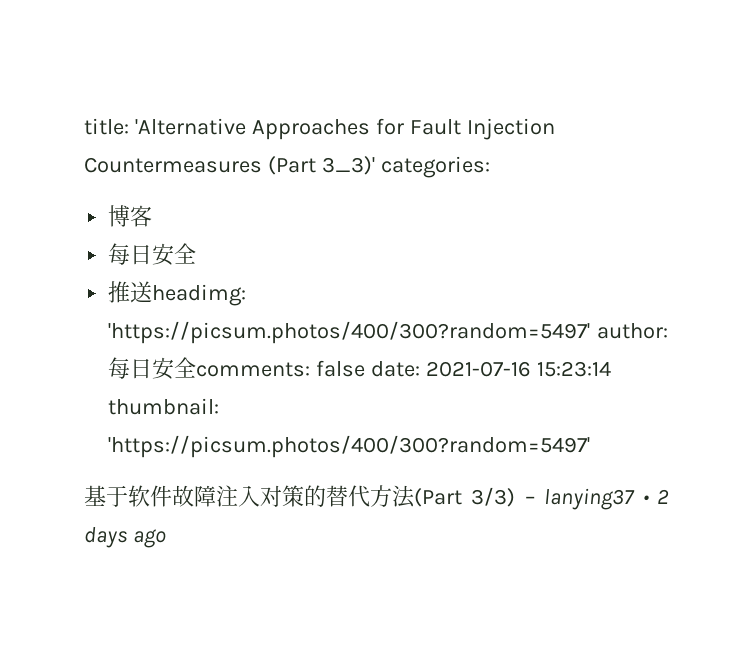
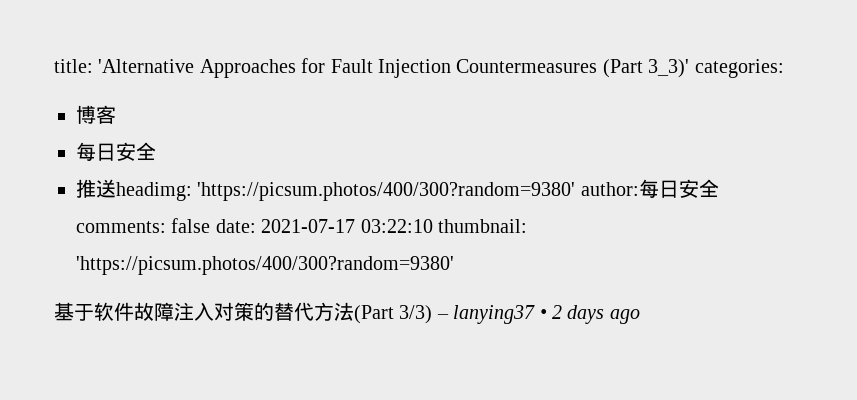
- 推送headimg: 'https://picsum.photos/400/300?random=5497' author:每日安全comments: false date: 2021-07-16 15:23:14 thumbnail: 'https://picsum.photos/400/300?random=5497'
+ 推送headimg: 'https://picsum.photos/400/300?random=9380' author:每日安全comments: false date: 2021-07-17 03:22:10 thumbnail: 'https://picsum.photos/400/300?random=9380'

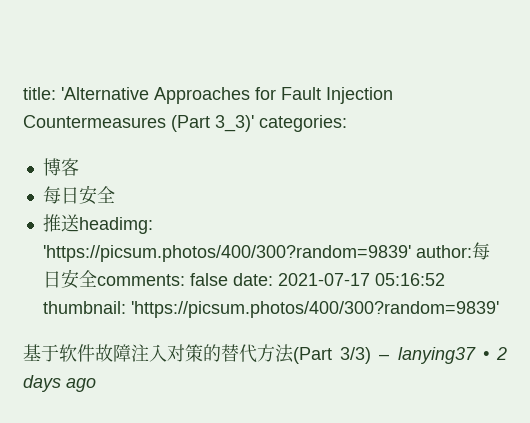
- 推送headimg: 'https://picsum.photos/400/300?random=9380' author:每日安全comments: false date: 2021-07-17 03:22:10 thumbnail: 'https://picsum.photos/400/300?random=9380'
+ 推送headimg: 'https://picsum.photos/400/300?random=9839' author:每日安全comments: false date: 2021-07-17 05:16:52 thumbnail: 'https://picsum.photos/400/300?random=9839'

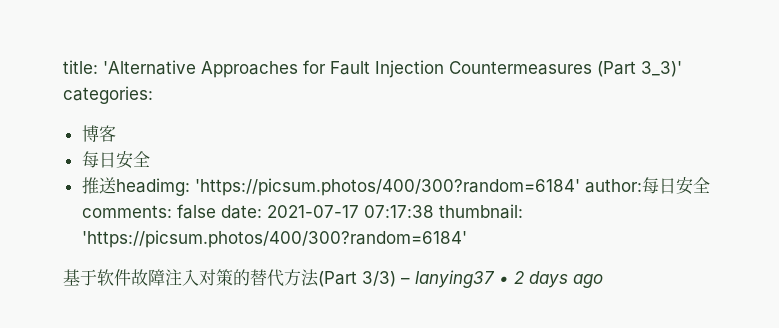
- 推送headimg: 'https://picsum.photos/400/300?random=9839' author:每日安全comments: false date: 2021-07-17 05:16:52 thumbnail: 'https://picsum.photos/400/300?random=9839'
+ 推送headimg: 'https://picsum.photos/400/300?random=6184' author:每日安全comments: false date: 2021-07-17 07:17:38 thumbnail: 'https://picsum.photos/400/300?random=6184'

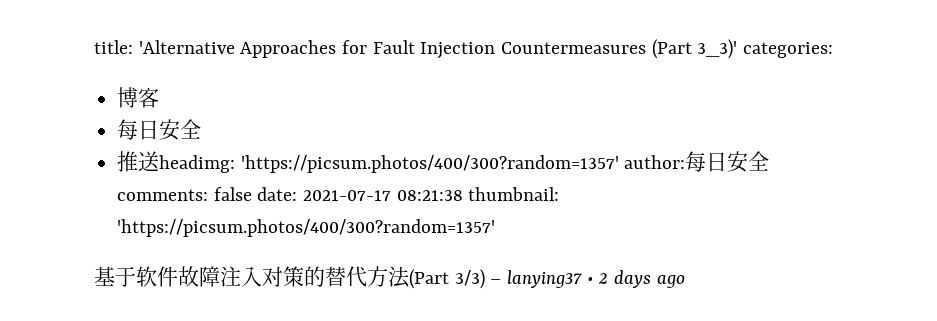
- 推送headimg: 'https://picsum.photos/400/300?random=6184' author:每日安全comments: false date: 2021-07-17 07:17:38 thumbnail: 'https://picsum.photos/400/300?random=6184'
+ 推送headimg: 'https://picsum.photos/400/300?random=1357' author:每日安全comments: false date: 2021-07-17 08:21:38 thumbnail: 'https://picsum.photos/400/300?random=1357'

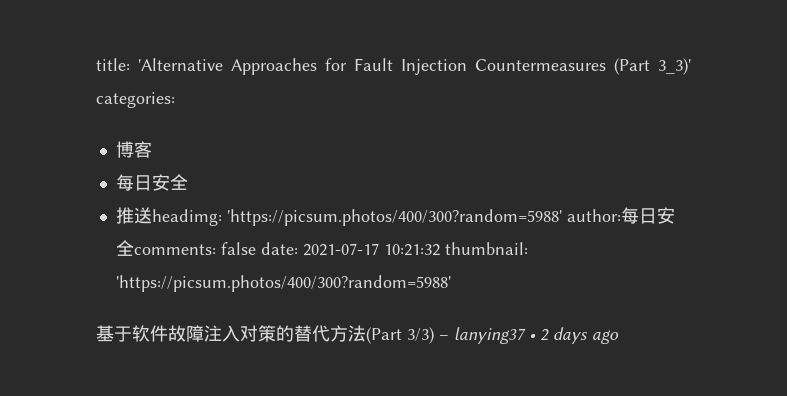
- 推送headimg: 'https://picsum.photos/400/300?random=1357' author:每日安全comments: false date: 2021-07-17 08:21:38 thumbnail: 'https://picsum.photos/400/300?random=1357'
+ 推送headimg: 'https://picsum.photos/400/300?random=5988' author:每日安全comments: false date: 2021-07-17 10:21:32 thumbnail: 'https://picsum.photos/400/300?random=5988'

